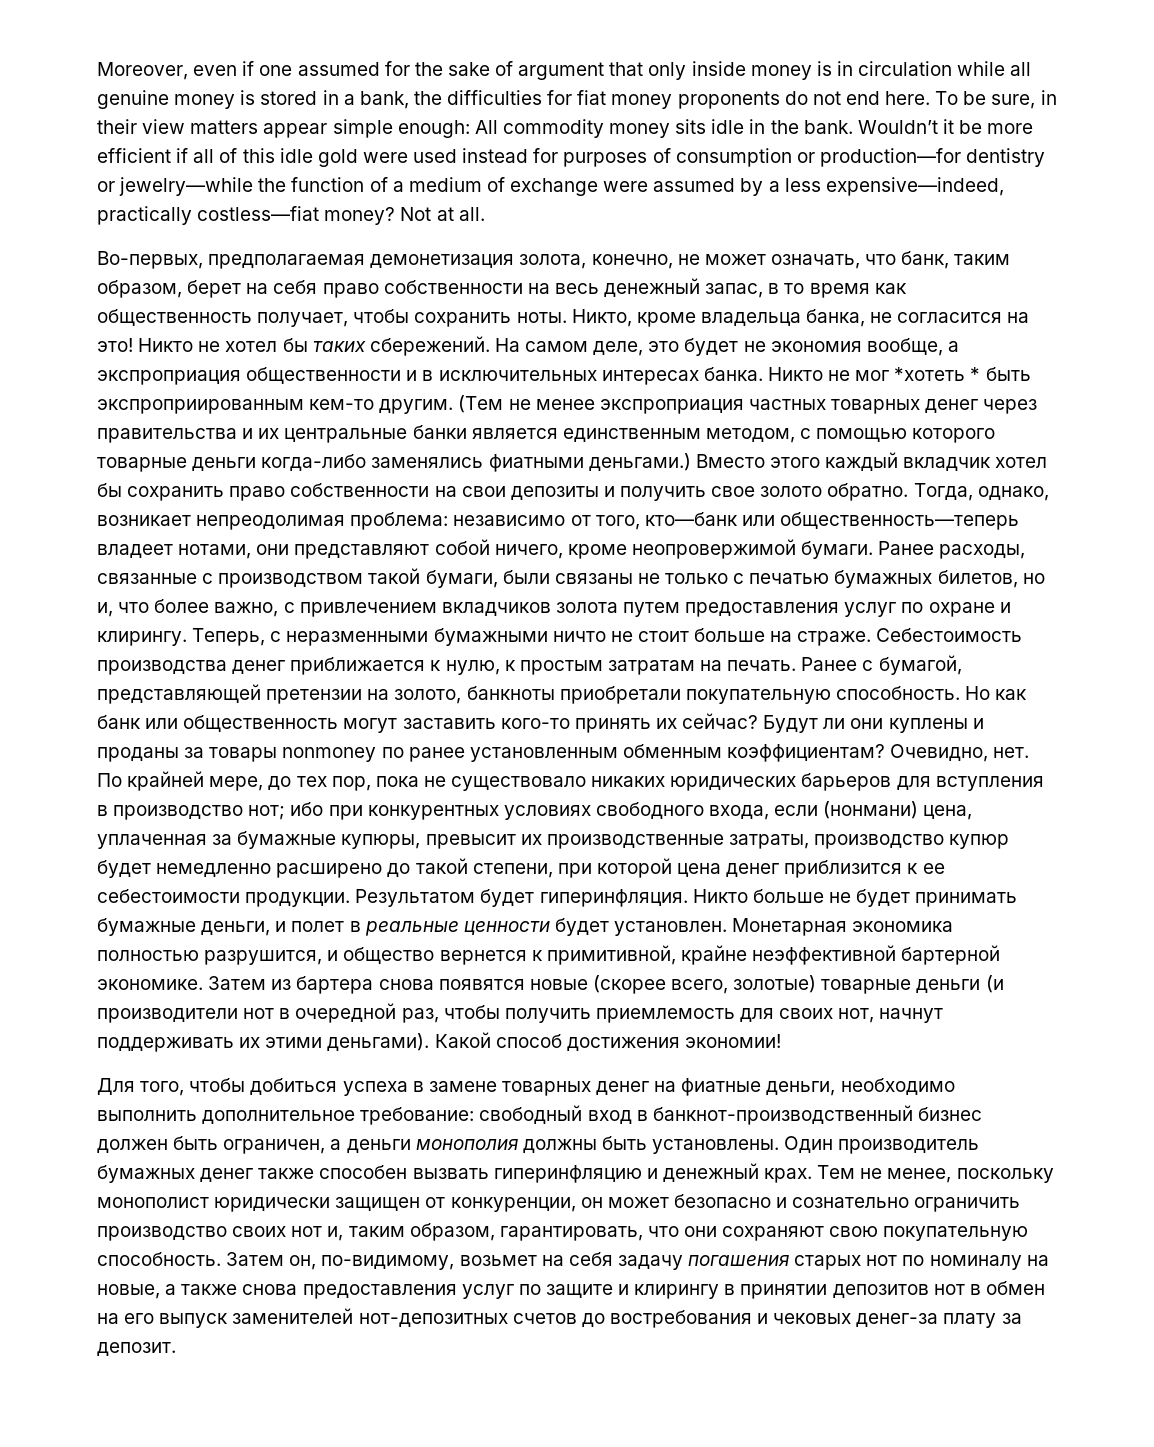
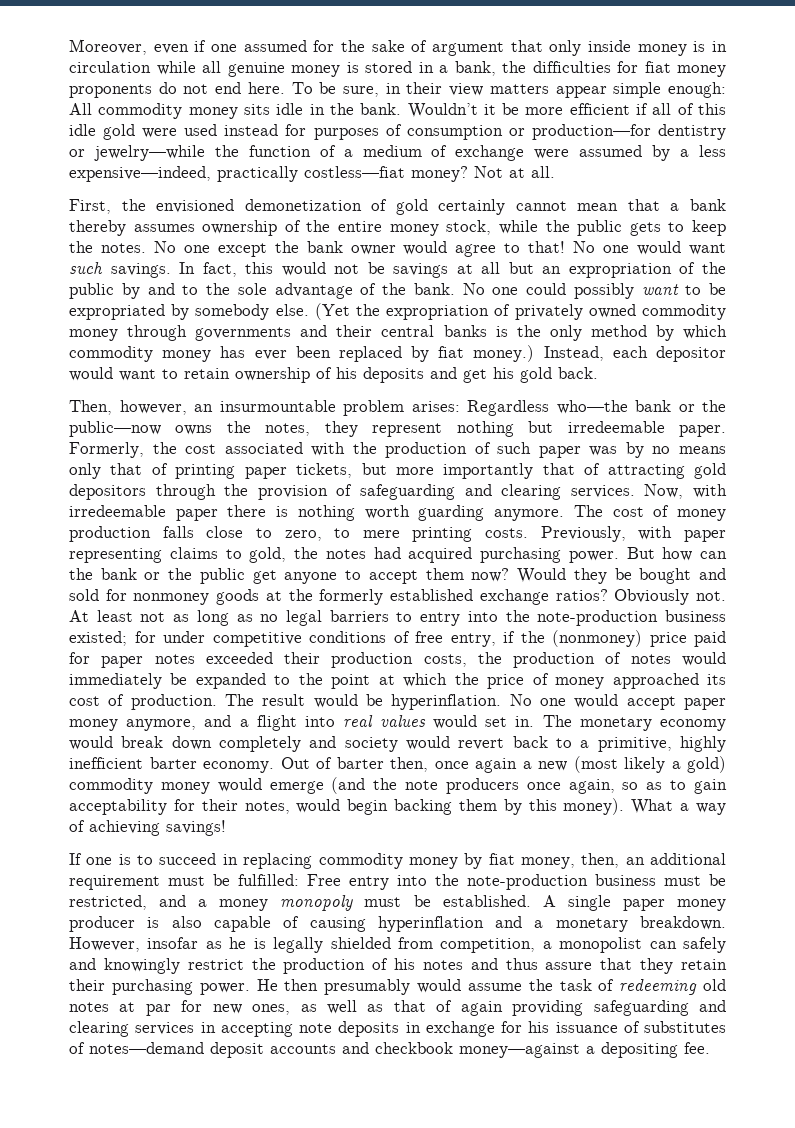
- Во-первых, предполагаемая демонетизация золота, конечно, не может означать, что банк, таким образом, берет на себя право собственности на весь денежный запас, в то время как общественность получает, чтобы сохранить ноты. Никто, кроме владельца банка, не согласится на это! Никто не хотел бы таких сбережений. На самом деле, это будет не экономия вообще, а экспроприация общественности и в исключительных интересах банка. Никто не мог *хотеть * быть экспроприированным кем-то другим. (Тем не менее экспроприация частных товарных денег через правительства и их центральные банки является единственным методом, с помощью которого товарные деньги когда-либо заменялись фиатными деньгами.) Вместо этого каждый вкладчик хотел бы сохранить право собственности на свои депозиты и получить свое золото обратно. Тогда, однако, возникает непреодолимая проблема: независимо от того, кто—банк или общественность—теперь владеет нотами, они представляют собой ничего, кроме неопровержимой бумаги. Ранее расходы, связанные с производством такой бумаги, были связаны не только с печатью бумажных билетов, но и, что более важно, с привлечением вкладчиков золота путем предоставления услуг по охране и клирингу. Теперь, с неразменными бумажными ничто не стоит больше на страже. Себестоимость производства денег приближается к нулю, к простым затратам на печать. Ранее с бумагой, представляющей претензии на золото, банкноты приобретали покупательную способность. Но как банк или общественность могут заставить кого-то принять их сейчас? Будут ли они куплены и проданы за товары nonmoney по ранее установленным обменным коэффициентам? Очевидно, нет. По крайней мере, до тех пор, пока не существовало никаких юридических барьеров для вступления в производство нот; ибо при конкурентных условиях свободного входа, если (нонмани) цена, уплаченная за бумажные купюры, превысит их производственные затраты, производство купюр будет немедленно расширено до такой степени, при которой цена денег приблизится к ее себестоимости продукции. Результатом будет гиперинфляция. Никто больше не будет принимать бумажные деньги, и полет в реальные ценности будет установлен. Монетарная экономика полностью разрушится, и общество вернется к примитивной, крайне неэффективной бартерной экономике. Затем из бартера снова появятся новые (скорее всего, золотые) товарные деньги (и производители нот в очередной раз, чтобы получить приемлемость для своих нот, начнут поддерживать их этими деньгами). Какой способ достижения экономии!
- Для того, чтобы добиться успеха в замене товарных денег на фиатные деньги, необходимо выполнить дополнительное требование: свободный вход в банкнот-производственный бизнес должен быть ограничен, а деньги монополия должны быть установлены. Один производитель бумажных денег также способен вызвать гиперинфляцию и денежный крах. Тем не менее, поскольку монополист юридически защищен от конкуренции, он может безопасно и сознательно ограничить производство своих нот и, таким образом, гарантировать, что они сохраняют свою покупательную способность. Затем он, по-видимому, возьмет на себя задачу погашения старых нот по номиналу на новые, а также снова предоставления услуг по защите и клирингу в принятии депозитов нот в обмен на его выпуск заменителей нот-депозитных счетов до востребования и чековых денег-за плату за депозит.
+ First, the envisioned demonetization of gold certainly cannot mean that a bank thereby assumes ownership of the entire money stock, while the public gets to keep the notes. No one except the bank owner would agree to that! No one would want such savings. In fact, this would not be savings at all but an expropriation of the public by and to the sole advantage of the bank. No one could possibly want to be expropriated by somebody else. (Yet the expropriation of privately owned commodity money through governments and their central banks is the only method by which commodity money has ever been replaced by fiat money.) Instead, each depositor would want to retain ownership of his deposits and get his gold back.
+ Then, however, an insurmountable problem arises: Regardless who—the bank or the public—now owns the notes, they represent nothing but irredeemable paper. Formerly, the cost associated with the production of such paper was by no means only that of printing paper tickets, but more importantly that of attracting gold depositors through the provision of safeguarding and clearing services. Now, with irredeemable paper there is nothing worth guarding anymore. The cost of money production falls close to zero, to mere printing costs. Previously, with paper representing claims to gold, the notes had acquired purchasing power. But how can the bank or the public get anyone to accept them now? Would they be bought and sold for nonmoney goods at the formerly established exchange ratios? Obviously not. At least not as long as no legal barriers to entry into the note-production business existed; for under competitive conditions of free entry, if the (nonmoney) price paid for paper notes exceeded their production costs, the production of notes would immediately be expanded to the point at which the price of money approached its cost of production. The result would be hyperinflation. No one would accept paper money anymore, and a flight into real values would set in. The monetary economy would break down completely and society would revert back to a primitive, highly inefficient barter economy. Out of barter then, once again a new (most likely a gold) commodity money would emerge (and the note producers once again, so as to gain acceptability for their notes, would begin backing them by this money). What a way of achieving savings!
+ If one is to succeed in replacing commodity money by fiat money, then, an additional requirement must be fulfilled: Free entry into the note-production business must be restricted, and a money monopoly must be established. A single paper money producer is also capable of causing hyperinflation and a monetary breakdown. However, insofar as he is legally shielded from competition, a monopolist can safely and knowingly restrict the production of his notes and thus assure that they retain their purchasing power. He then presumably would assume the task of redeeming old notes at par for new ones, as well as that of again providing safeguarding and clearing services in accepting note deposits in exchange for his issuance of substitutes of notes—demand deposit accounts and checkbook money—against a depositing fee.

